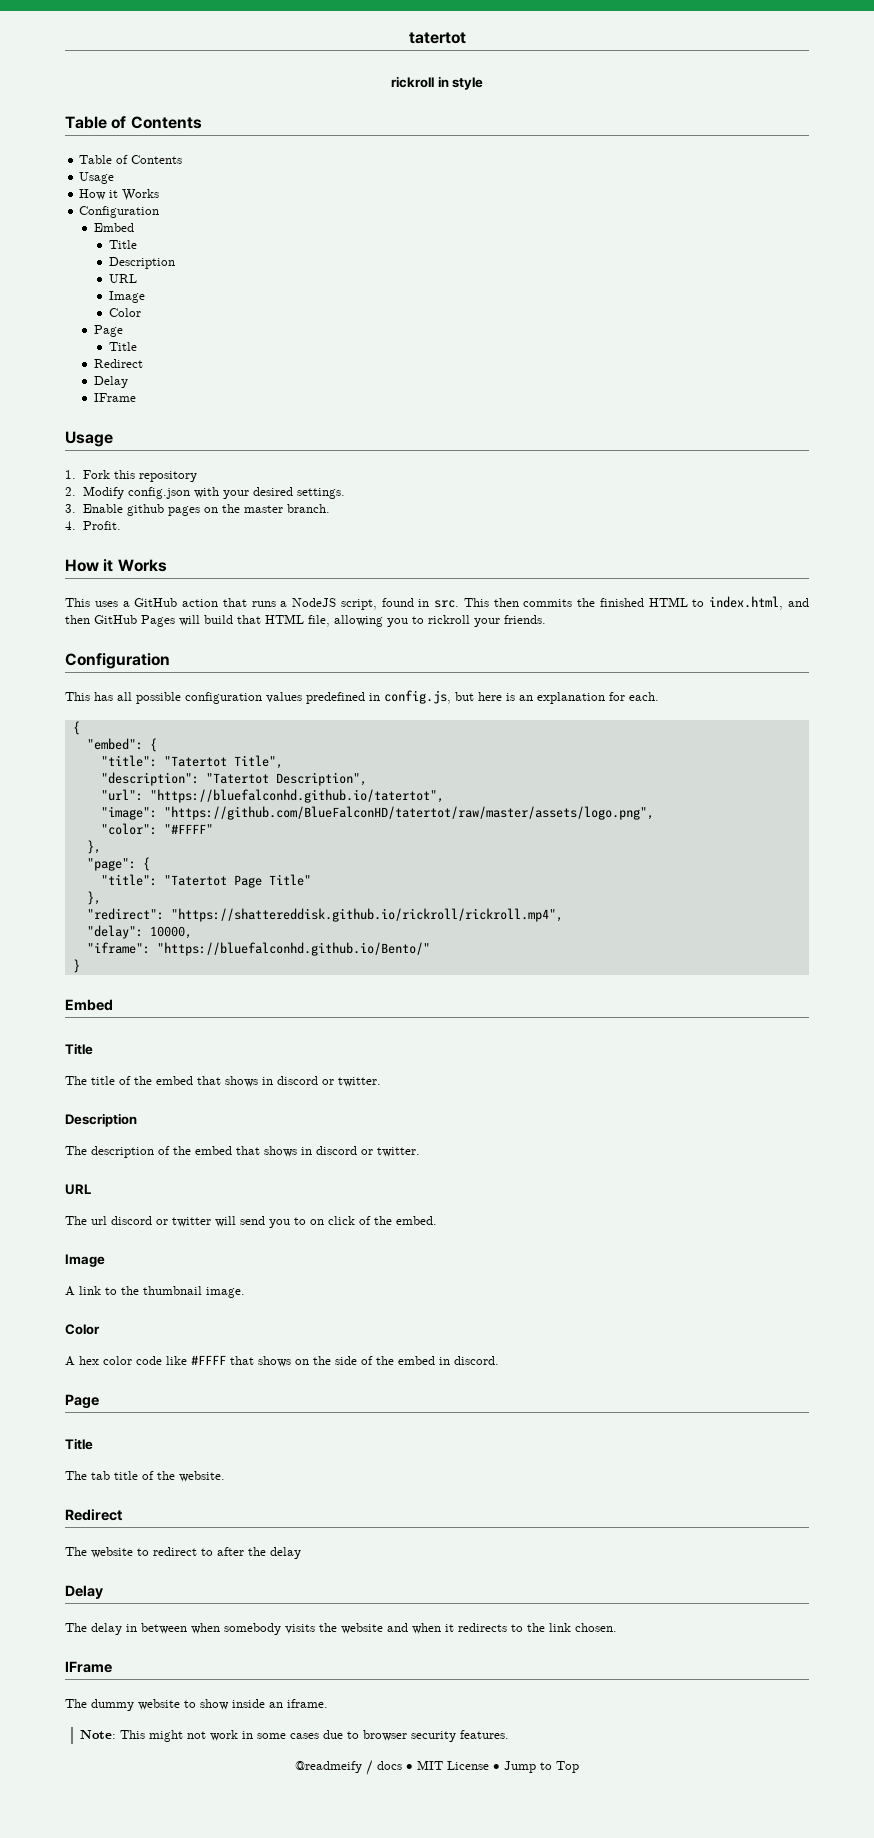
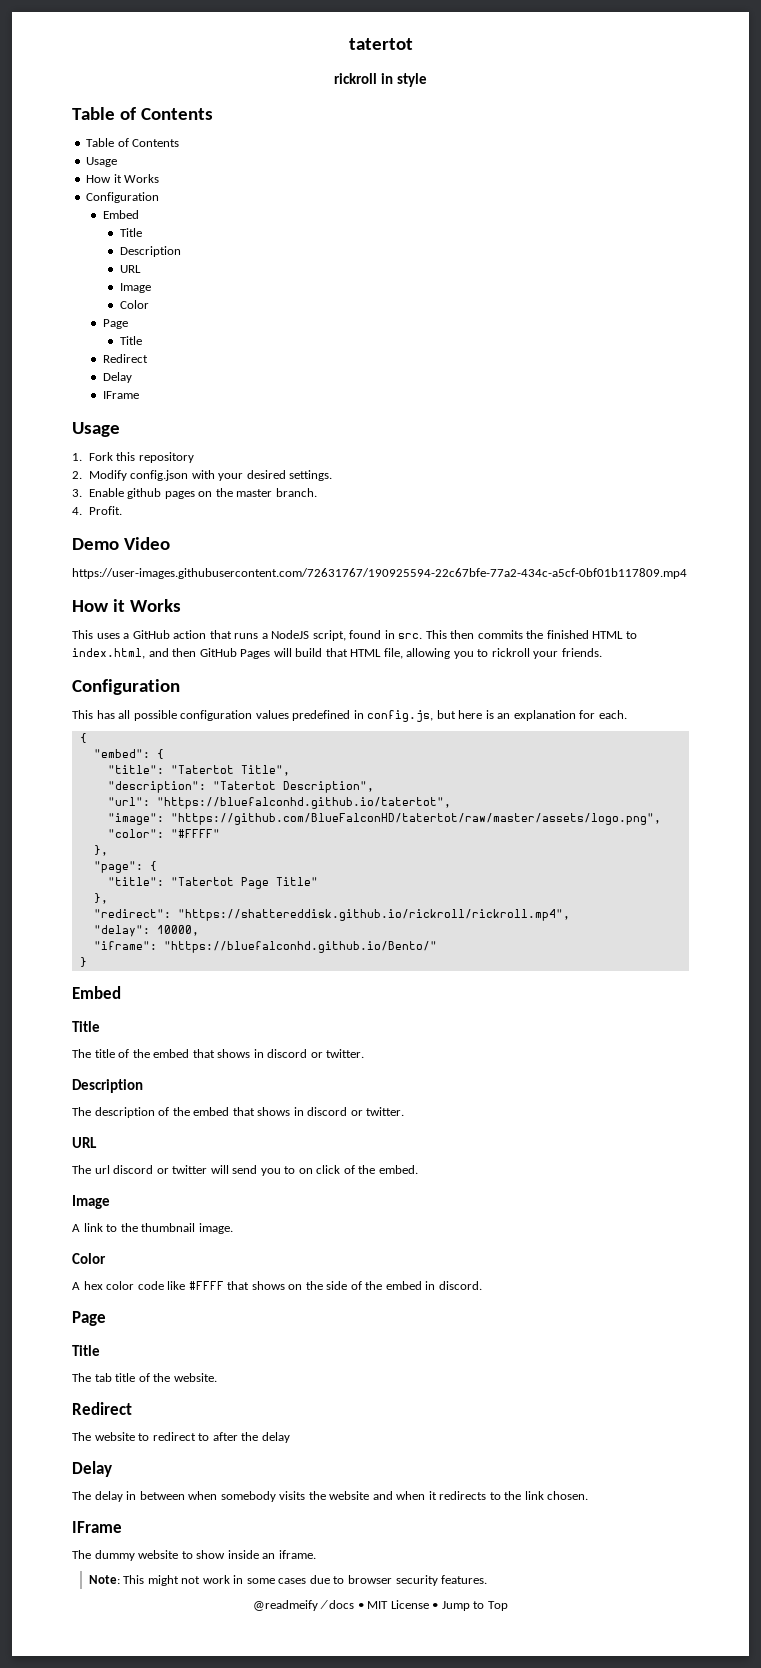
+ Demo Video
+ https://user-images.githubusercontent.com/72631767/190925594-22c67bfe-77a2-434c-a5cf-0bf01b117809.mp4

